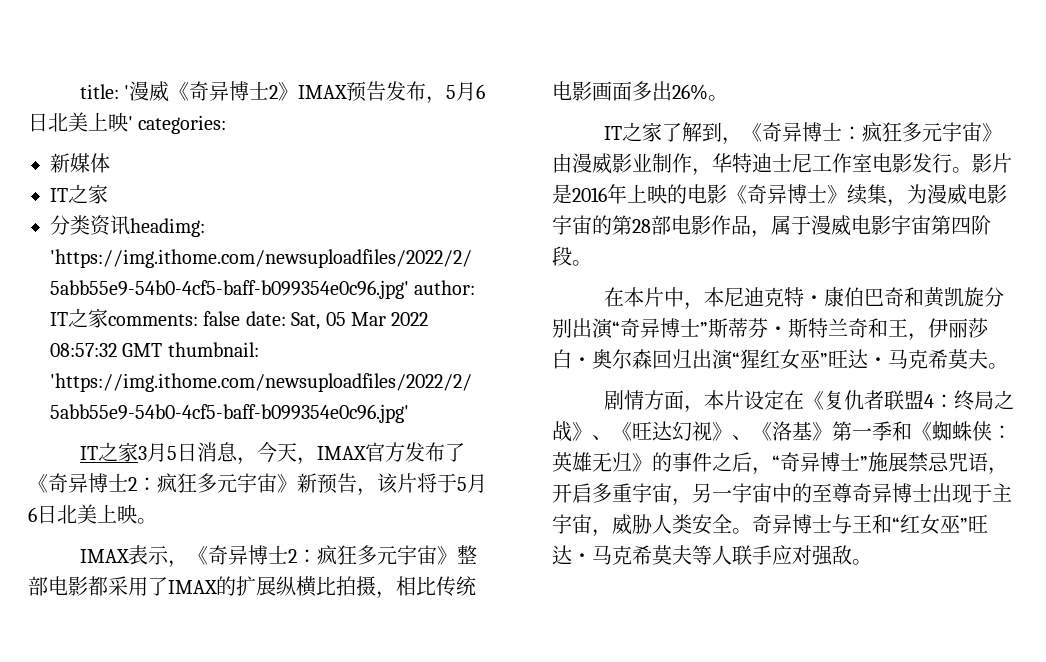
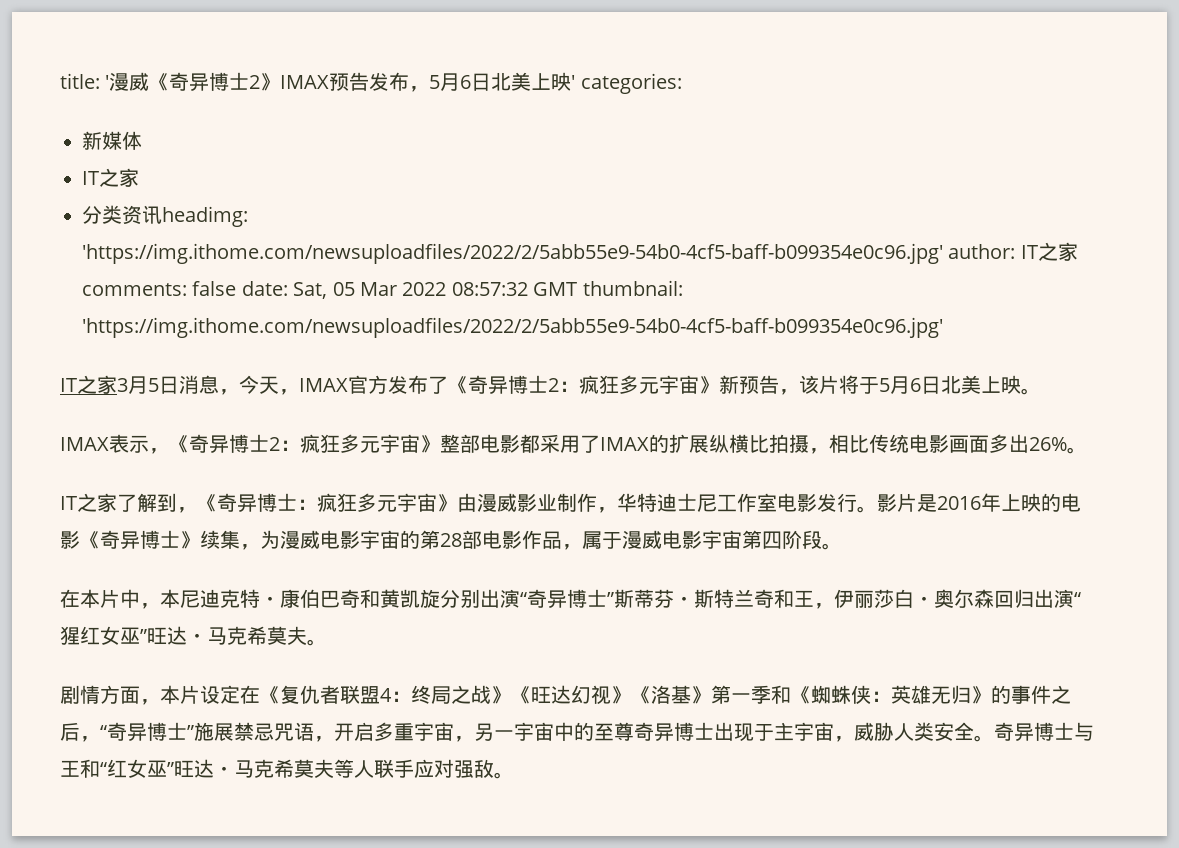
- 剧情方面，本片设定在《复仇者联盟4：终局之战》、《旺达幻视》、《洛基》第一季和《蜘蛛侠：英雄无归》的事件之后，“奇异博士”施展禁忌咒语，开启多重宇宙，另一宇宙中的至尊奇异博士出现于主宇宙，威胁人类安全。
+ 剧情方面，本片设定在《复仇者联盟4：终局之战》《旺达幻视》《洛基》第一季和《蜘蛛侠：英雄无归》的事件之后，“奇异博士”施展禁忌咒语，开启多重宇宙，另一宇宙中的至尊奇异博士出现于主宇宙，威胁人类安全。

